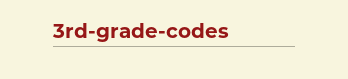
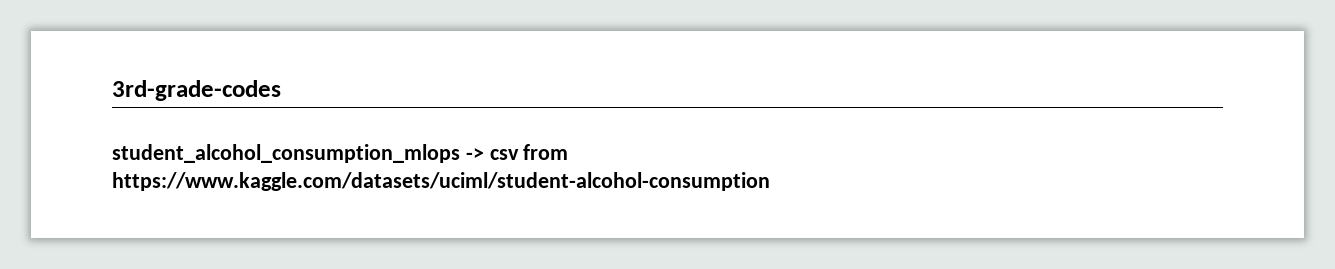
+ student_alcohol_consumption_mlops -> csv from https://www.kaggle.com/datasets/uciml/student-alcohol-consumption

